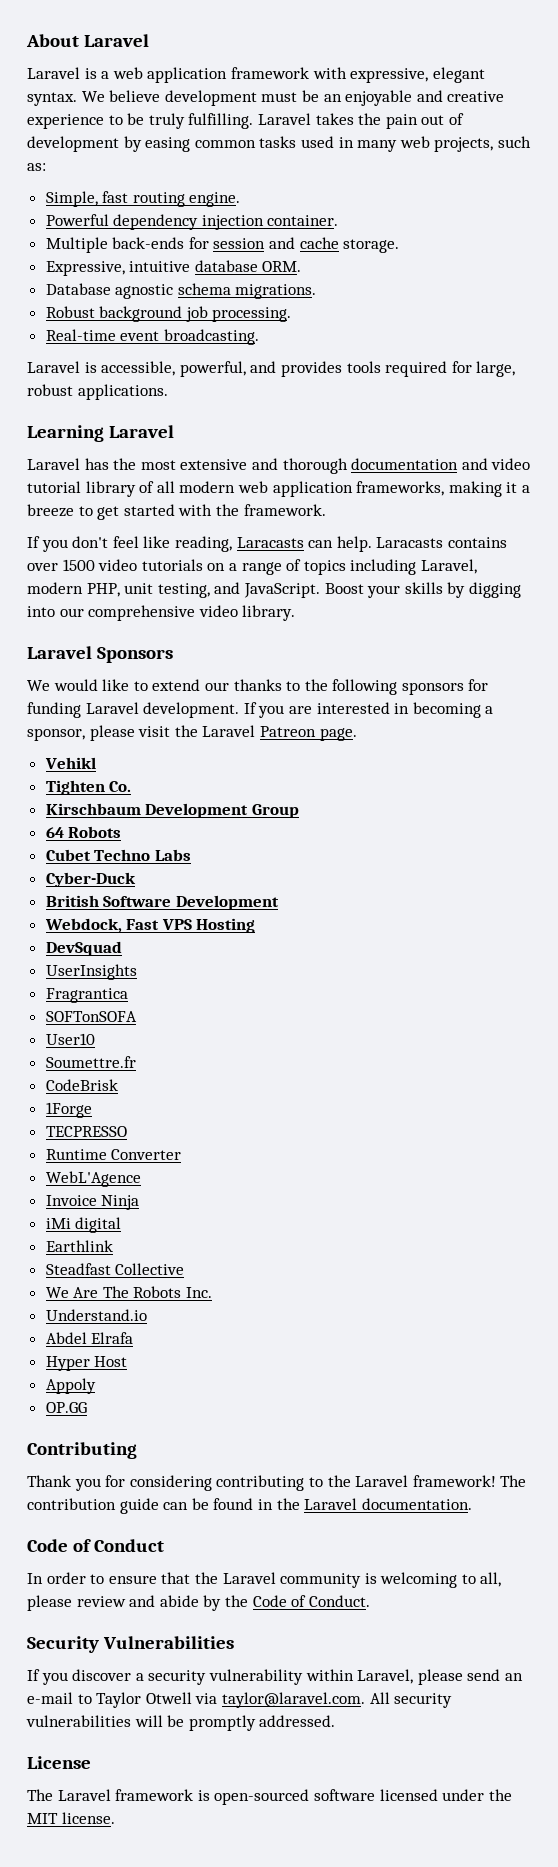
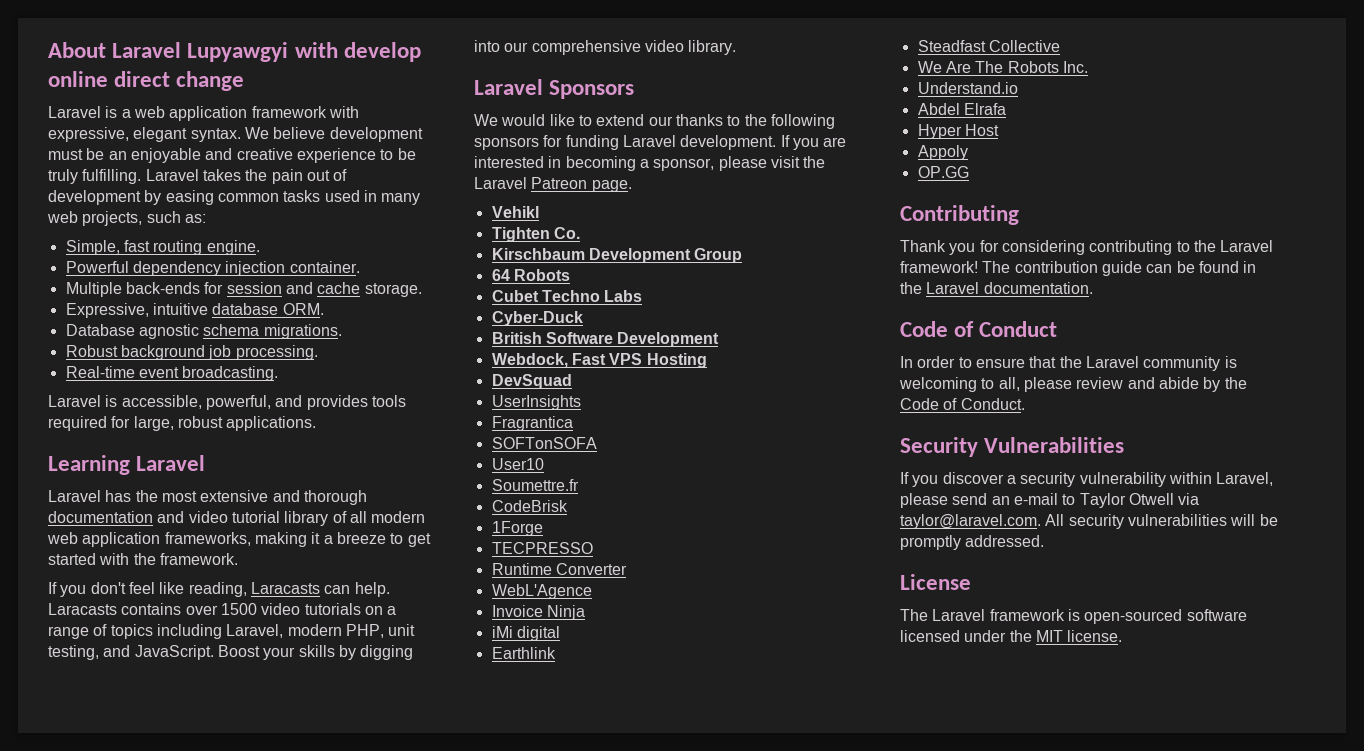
- About Laravel
+ About Laravel Lupyawgyi with develop online direct change

